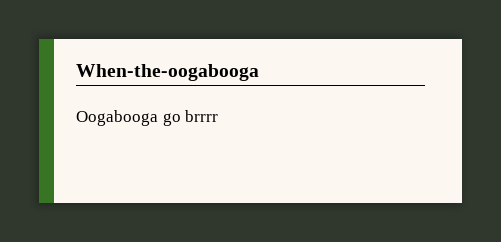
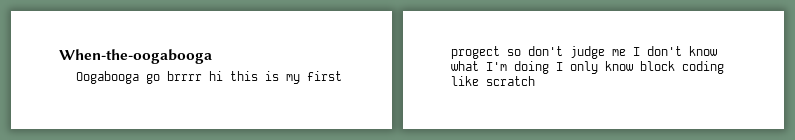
- Oogabooga go brrrr
+ Oogabooga go brrrr hi this is my first progect so don't judge me I don't know what I'm doing I only know block coding like scratch

